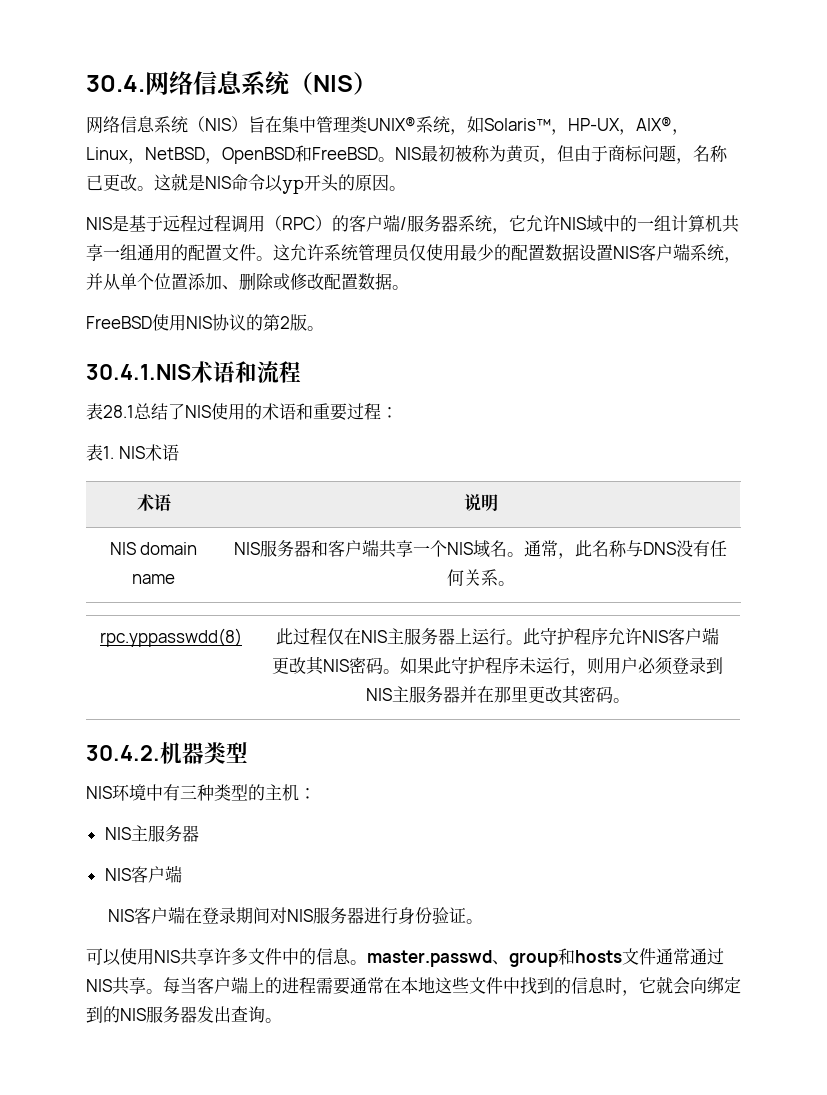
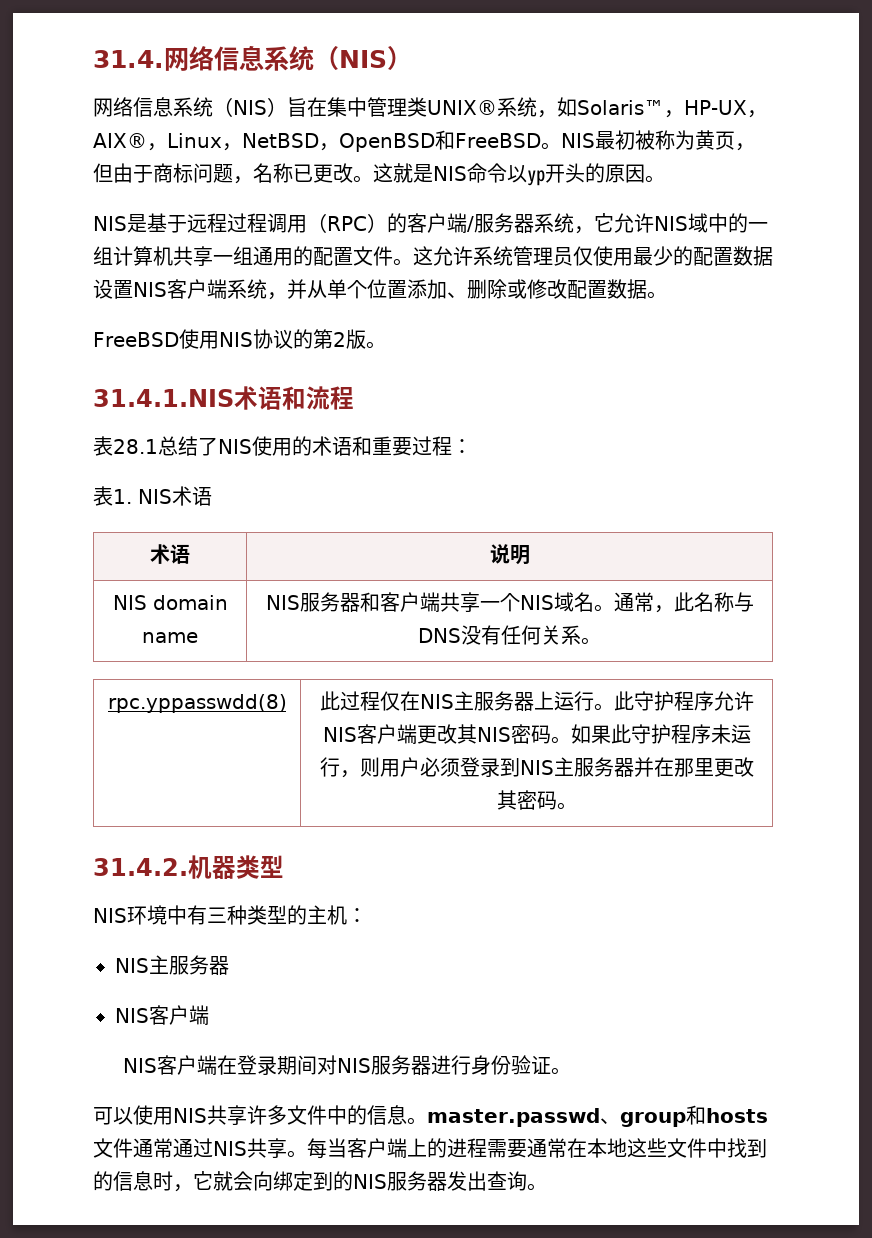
- 30.4.网络信息系统（NIS）
+ 31.4.网络信息系统（NIS）
- 30.4.1.NIS术语和流程
+ 31.4.1.NIS术语和流程
- 30.4.2.机器类型
+ 31.4.2.机器类型

